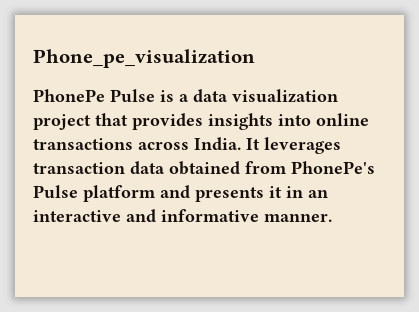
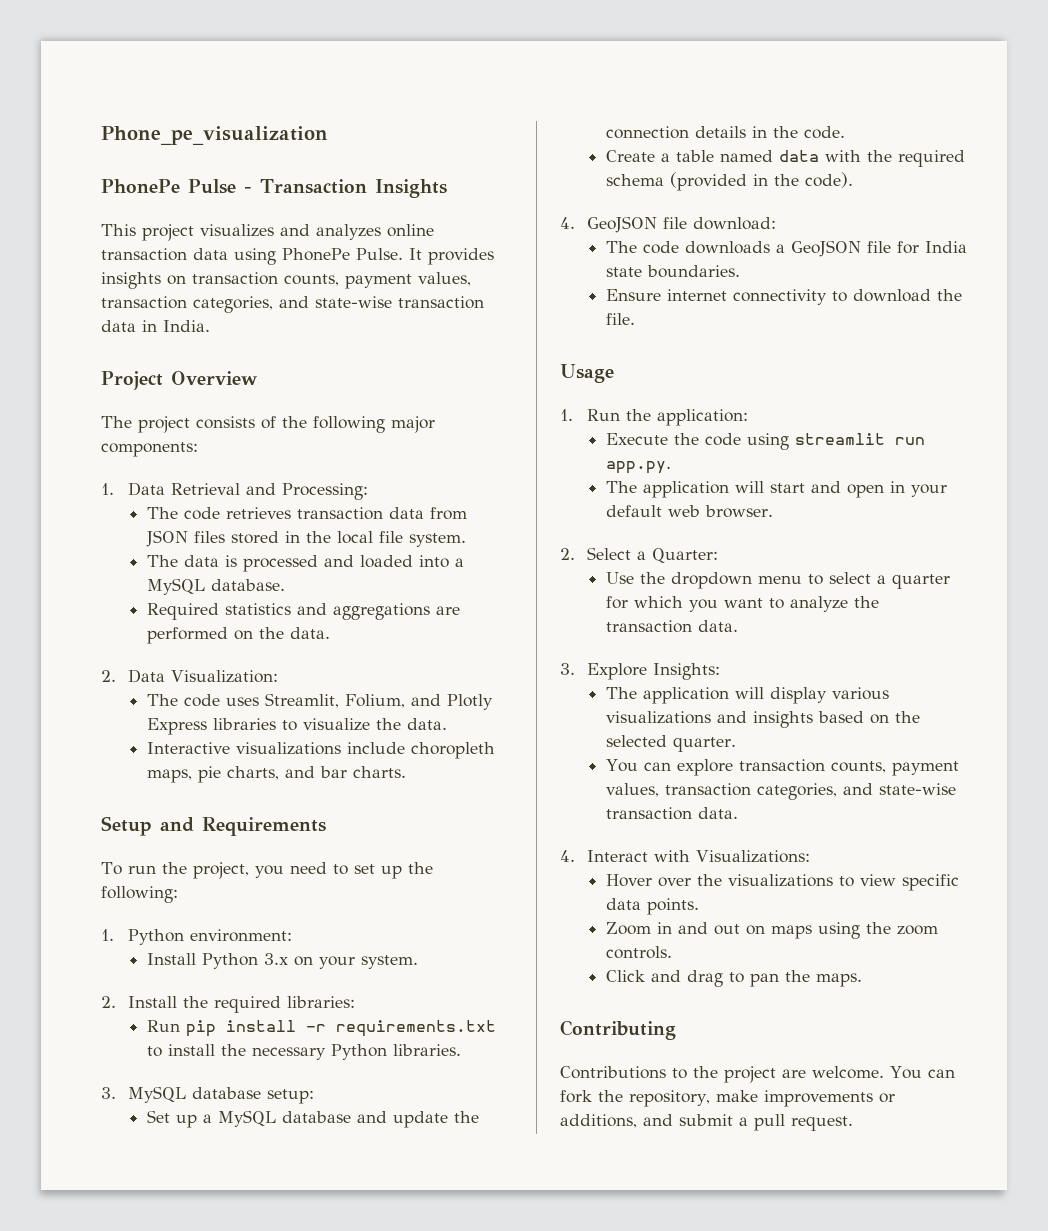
- PhonePe Pulse is a data visualization project that provides insights into online transactions across India. It leverages transaction data obtained from PhonePe's Pulse platform and presents it in an interactive and informative manner.
+ PhonePe Pulse - Transaction Insights
+ This project visualizes and analyzes online transaction data using PhonePe Pulse. It provides insights on transaction counts, payment values, transaction categories, and state-wise transaction data in India.
+ Project Overview
+ The project consists of the following major components:
+ 1. Data Retrieval and Processing:
+ The code retrieves transaction data from JSON files stored in the local file system.
+ The data is processed and loaded into a MySQL database.
+ Required statistics and aggregations are performed on the data.
+ 2. Data Visualization:
+ The code uses Streamlit, Folium, and Plotly Express libraries to visualize the data.
+ Interactive visualizations include choropleth maps, pie charts, and bar charts.
+ Setup and Requirements
+ To run the project, you need to set up the following:
+ 1. Python environment:
+ Install Python 3.x on your system.
+ 2. Install the required libraries:
+ Run pip install -r requirements.txt to install the necessary Python libraries.
+ 3. MySQL database setup:
+ Set up a MySQL database and update the connection details in the code.
+ Create a table named data with the required schema (provided in the code).
+ 4. GeoJSON file download:
+ The code downloads a GeoJSON file for India state boundaries.
+ Ensure internet connectivity to download the file.
+ Usage
+ 1. Run the application:
+ Execute the code using streamlit run app.py.
+ The application will start and open in your default web browser.
+ 2. Select a Quarter:
+ Use the dropdown menu to select a quarter for which you want to analyze the transaction data.
+ 3. Explore Insights:
+ The application will display various visualizations and insights based on the selected quarter.
+ You can explore transaction counts, payment values, transaction categories, and state-wise transaction data.
+ 4. Interact with Visualizations:
+ Hover over the visualizations to view specific data points.
+ Zoom in and out on maps using the zoom controls.
+ Click and drag to pan the maps.
+ Contributing
+ Contributions to the project are welcome. You can fork the repository, make improvements or additions, and submit a pull request.

